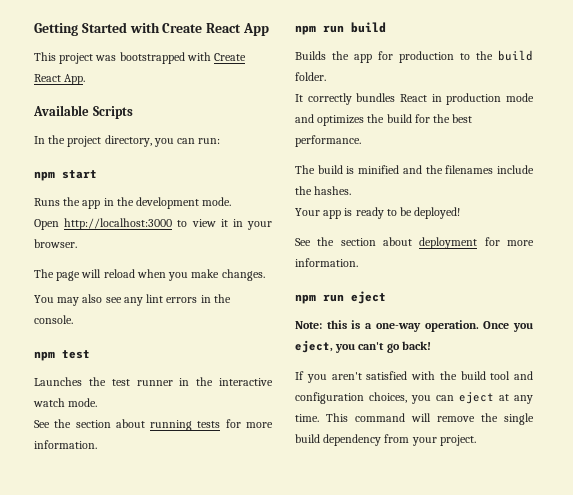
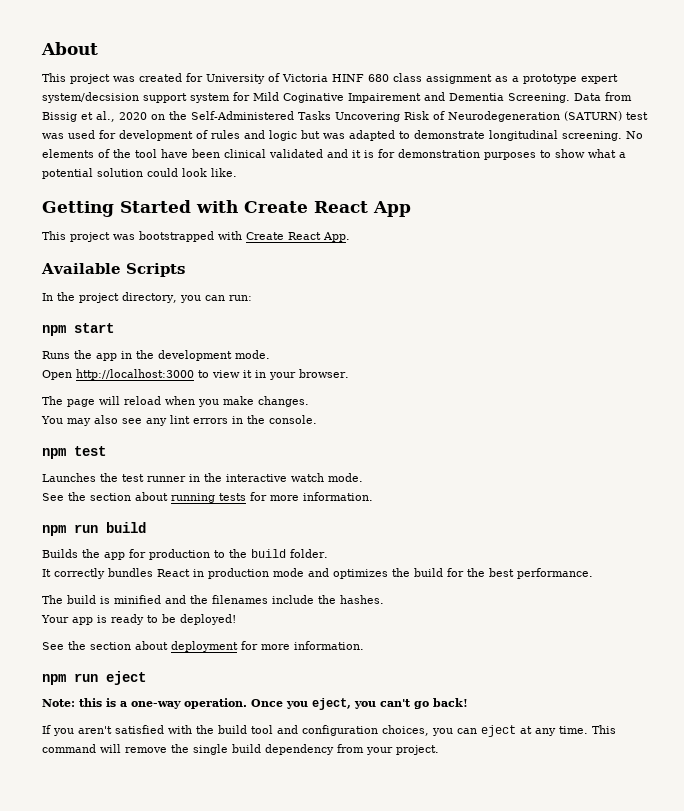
+ About
+ This project was created for University of Victoria HINF 680 class assignment as a prototype expert system/decsision support system for Mild Coginative Impairement and Dementia Screening. Data from Bissig et al., 2020 on the Self-Administered Tasks Uncovering Risk of Neurodegeneration (SATURN) test was used for development of rules and logic but was adapted to demonstrate longitudinal screening. No elements of the tool have been clinical validated and it is for demonstration purposes to show what a potential solution could look like.

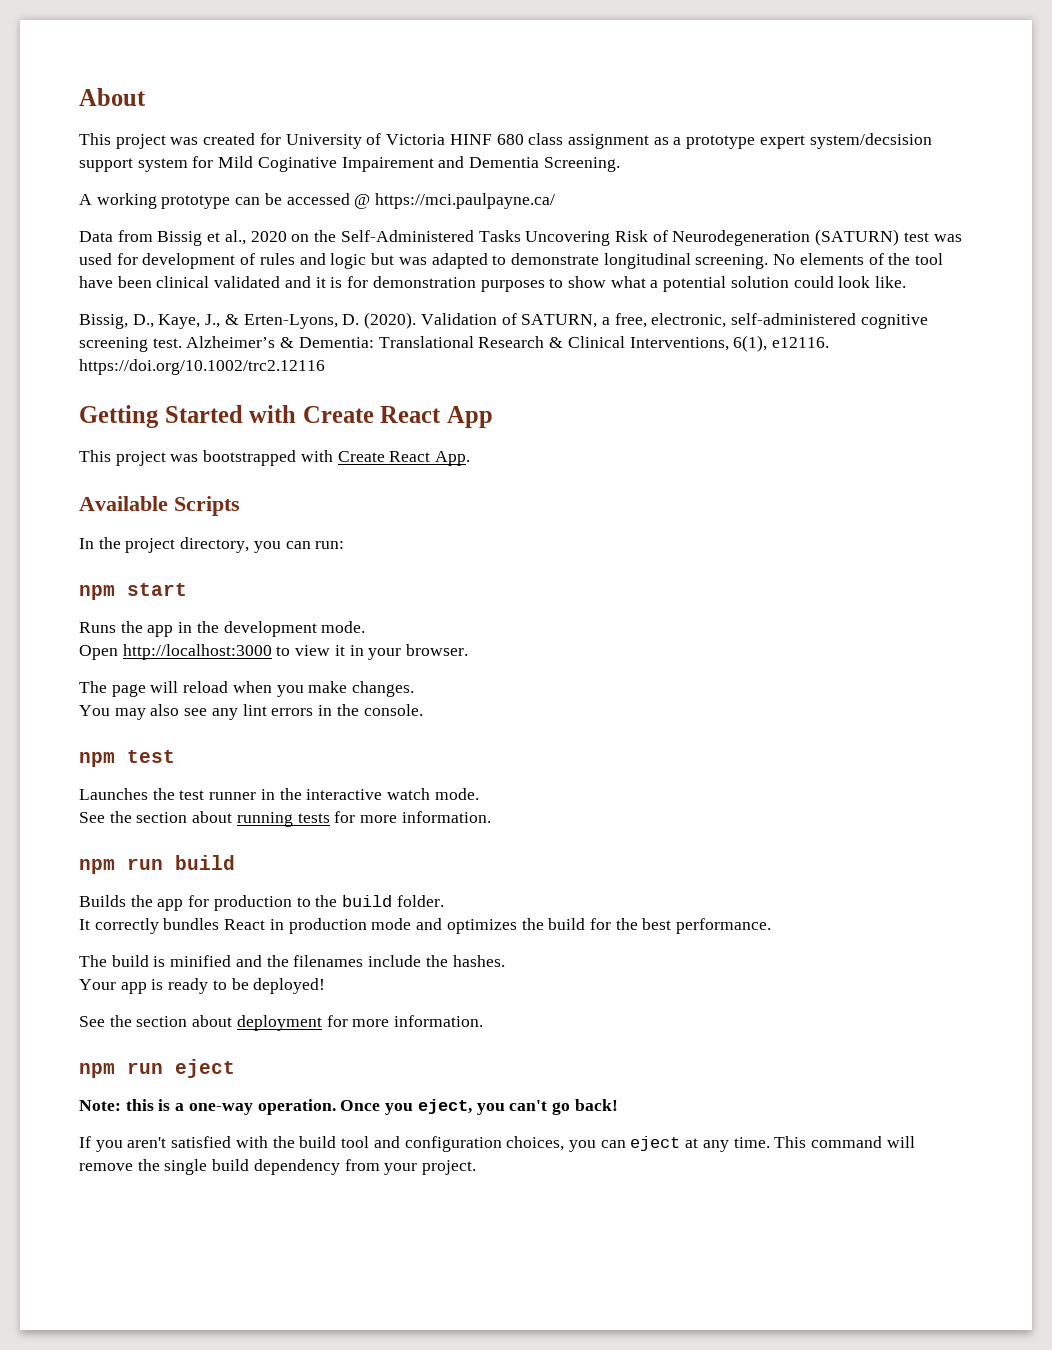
- This project was created for University of Victoria HINF 680 class assignment as a prototype expert system/decsision support system for Mild Coginative Impairement and Dementia Screening. Data from Bissig et al., 2020 on the Self-Administered Tasks Uncovering Risk of Neurodegeneration (SATURN) test was used for development of rules and logic but was adapted to demonstrate longitudinal screening.
+ This project was created for University of Victoria HINF 680 class assignment as a prototype expert system/decsision support system for Mild Coginative Impairement and Dementia Screening.
+ A working prototype can be accessed @ https://mci.paulpayne.ca/
+ Data from Bissig et al., 2020 on the Self-Administered Tasks Uncovering Risk of Neurodegeneration (SATURN) test was used for development of rules and logic but was adapted to demonstrate longitudinal screening.
+ Bissig, D., Kaye, J., & Erten-Lyons, D. (2020). Validation of SATURN, a free, electronic, self-administered cognitive screening test. Alzheimer’s & Dementia: Translational Research & Clinical Interventions, 6(1), e12116. https://doi.org/10.1002/trc2.12116

